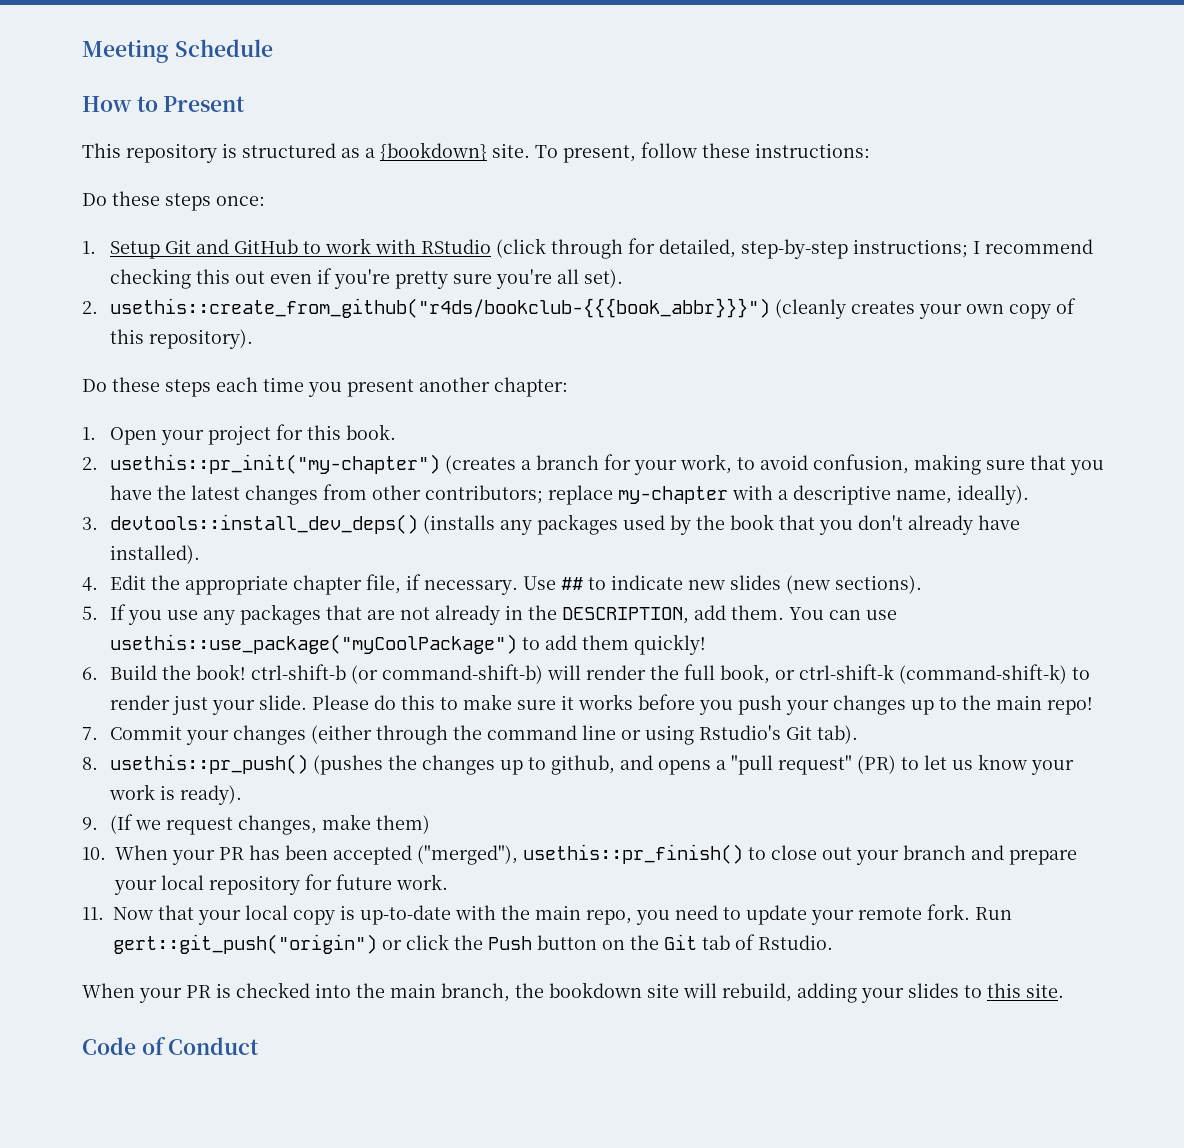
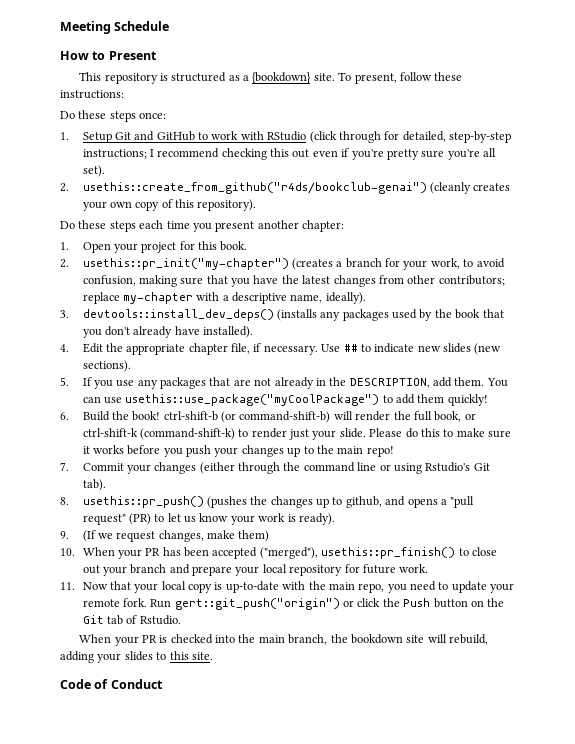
- 2. usethis::create_from_github("r4ds/bookclub-{{{book_abbr}}}") (cleanly creates your own copy of this repository).
+ 2. usethis::create_from_github("r4ds/bookclub-genai") (cleanly creates your own copy of this repository).

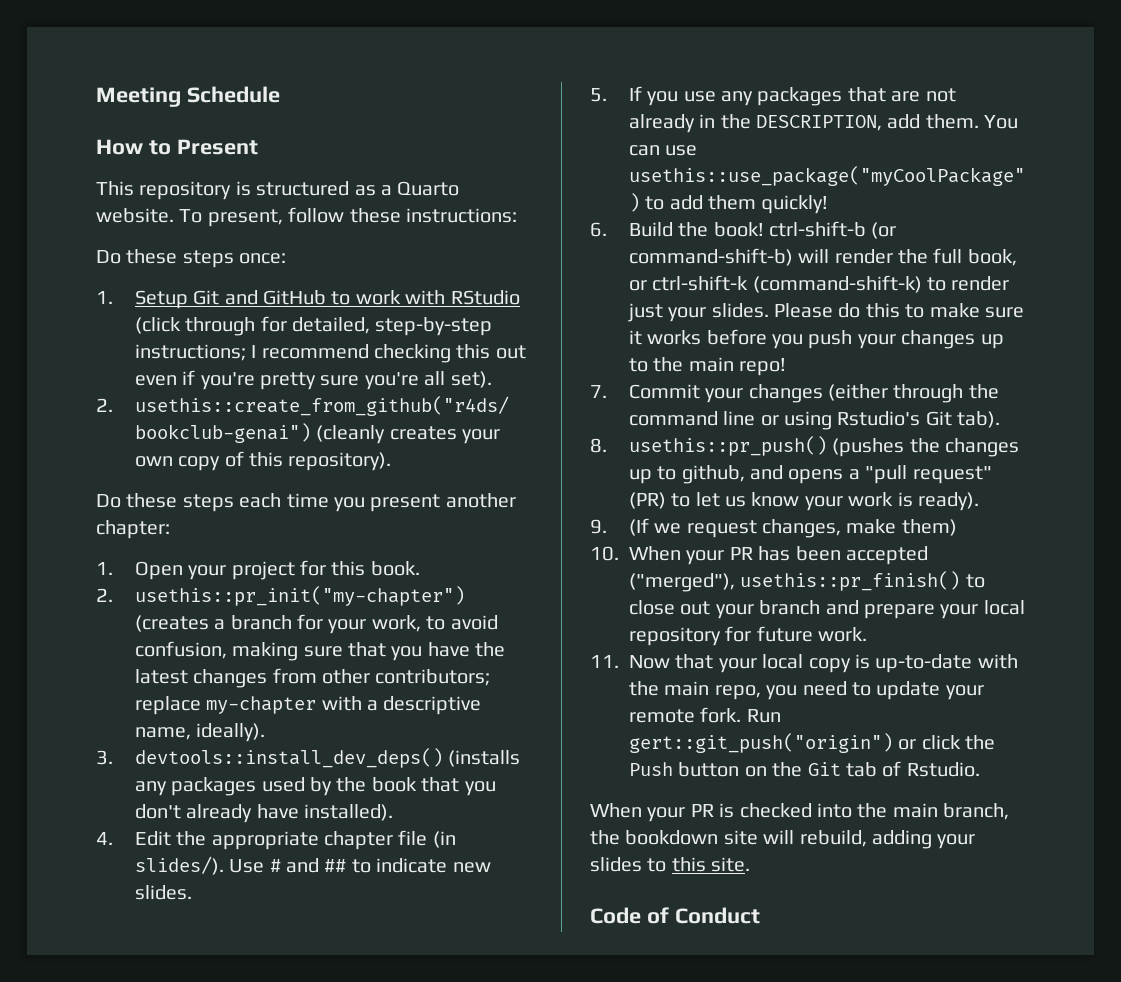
- This repository is structured as a {bookdown} site.
+ This repository is structured as a Quarto website.
- 4. Edit the appropriate chapter file, if necessary. Use ## to indicate new slides (new sections).
+ 4. Edit the appropriate chapter file (in slides/). Use # and ## to indicate new slides.
- 6. Build the book! ctrl-shift-b (or command-shift-b) will render the full book, or ctrl-shift-k (command-shift-k) to render just your slide.
+ 6. Build the book! ctrl-shift-b (or command-shift-b) will render the full book, or ctrl-shift-k (command-shift-k) to render just your slides.

